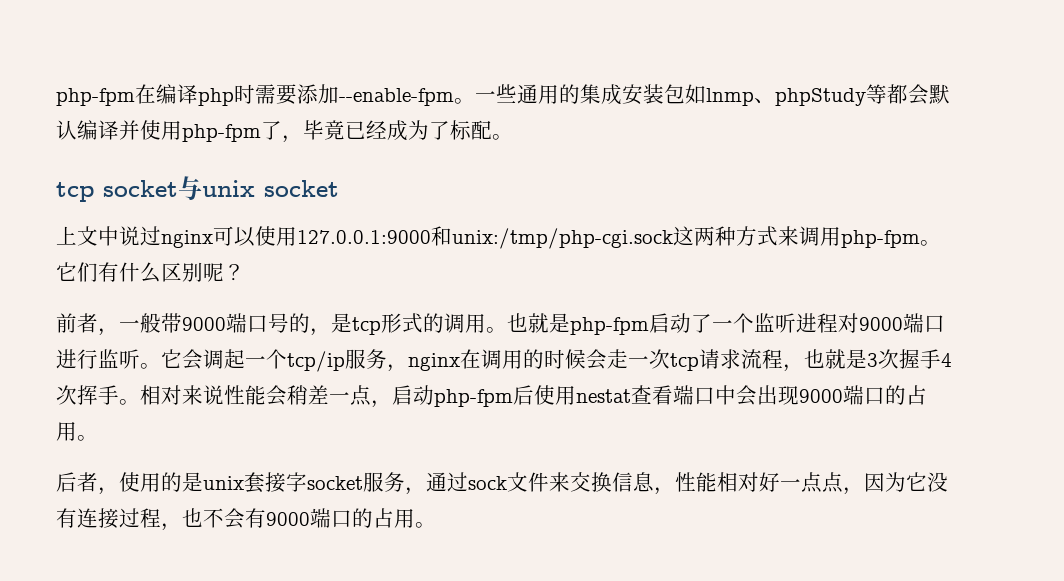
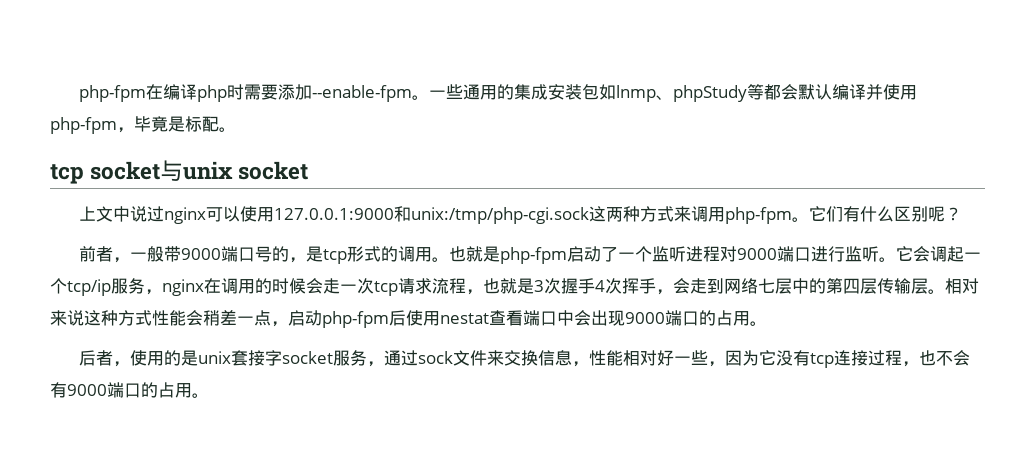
- 一些通用的集成安装包如lnmp、phpStudy等都会默认编译并使用php-fpm了，毕竟已经成为了标配。
+ 一些通用的集成安装包如lnmp、phpStudy等都会默认编译并使用php-fpm，毕竟是标配。
- 它会调起一个tcp/ip服务，nginx在调用的时候会走一次tcp请求流程，也就是3次握手4次挥手。
+ 它会调起一个tcp/ip服务，nginx在调用的时候会走一次tcp请求流程，也就是3次握手4次挥手，会走到网络七层中的第四层传输层。
- 相对来说性能会稍差一点，启动php-fpm后使用nestat查看端口中会出现9000端口的占用。
+ 相对来说这种方式性能会稍差一点，启动php-fpm后使用nestat查看端口中会出现9000端口的占用。
- 后者，使用的是unix套接字socket服务，通过sock文件来交换信息，性能相对好一点点，因为它没有连接过程，也不会有9000端口的占用。
+ 后者，使用的是unix套接字socket服务，通过sock文件来交换信息，性能相对好一些，因为它没有tcp连接过程，也不会有9000端口的占用。

